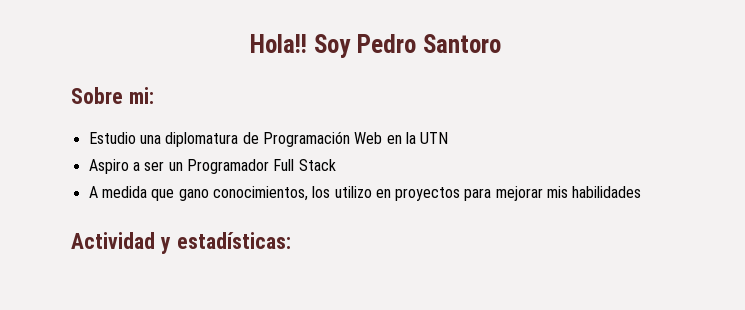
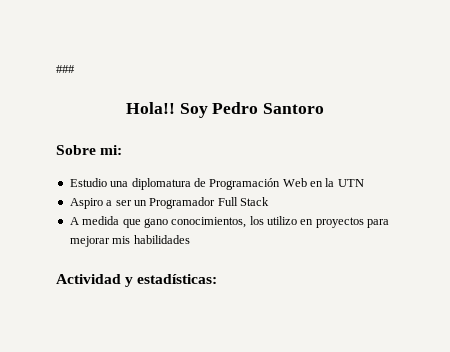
+ ###

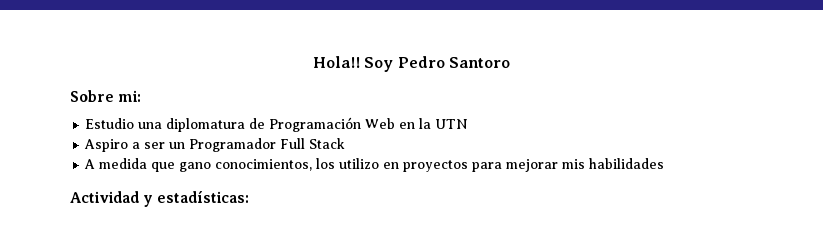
- ###

